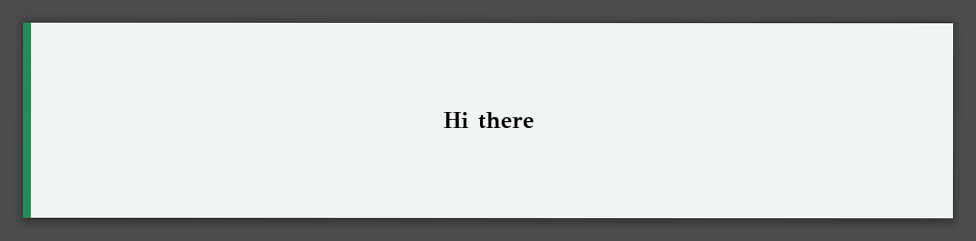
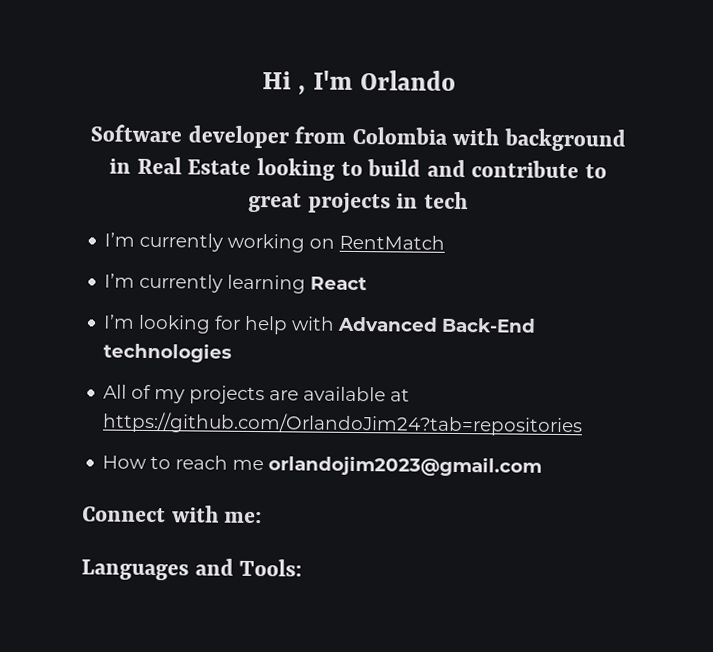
- Hi there
+ Hi , I'm Orlando
+ Software developer from Colombia with background in Real Estate looking to build and contribute to great projects in tech
+ I’m currently working on RentMatch
+ I’m currently learning React
+ I’m looking for help with Advanced Back-End technologies
+ All of my projects are available at https://github.com/OrlandoJim24?tab=repositories
+ How to reach me orlandojim2023@gmail.com
+ Connect with me:
+ Languages and Tools:

